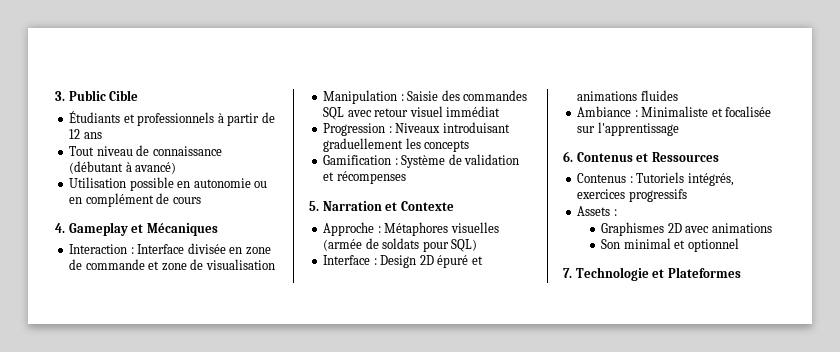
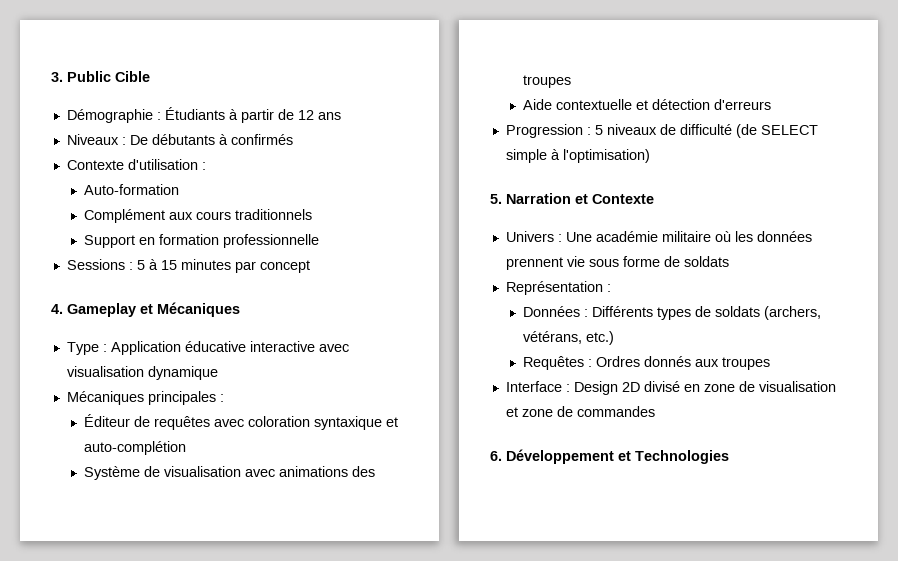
- Étudiants et professionnels à partir de 12 ans
+ Démographie : Étudiants à partir de 12 ans
- Tout niveau de connaissance (débutant à avancé)
- Utilisation possible en autonomie ou en complément de cours
+ Niveaux : De débutants à confirmés
+ Contexte d'utilisation :
+ Auto-formation
+ Complément aux cours traditionnels
+ Support en formation professionnelle
+ Sessions : 5 à 15 minutes par concept
  4. Gameplay et Mécaniques
- Interaction : Interface divisée en zone de commande et zone de visualisation
- Manipulation : Saisie des commandes SQL avec retour visuel immédiat
- Progression : Niveaux introduisant graduellement les concepts
- Gamification : Système de validation et récompenses
+ Type : Application éducative interactive avec visualisation dynamique
+ Mécaniques principales :
+ Éditeur de requêtes avec coloration syntaxique et auto-complétion
+ Système de visualisation avec animations des troupes
+ Aide contextuelle et détection d'erreurs
+ Progression : 5 niveaux de difficulté (de SELECT simple à l'optimisation)
  5. Narration et Contexte
- Approche : Métaphores visuelles (armée de soldats pour SQL)
- Interface : Design 2D épuré et animations fluides
- Ambiance : Minimaliste et focalisée sur l'apprentissage
- 6. Contenus et Ressources
- Contenus : Tutoriels intégrés, exercices progressifs
- Assets :
- Graphismes 2D avec animations
- Son minimal et optionnel
- 7. Technologie et Plateformes
+ Univers : Une académie militaire où les données prennent vie sous forme de soldats
+ Représentation :
+ Données : Différents types de soldats (archers, vétérans, etc.)
+ Requêtes : Ordres donnés aux troupes
+ Interface : Design 2D divisé en zone de visualisation et zone de commandes
+ 6. Développement et Technologies

